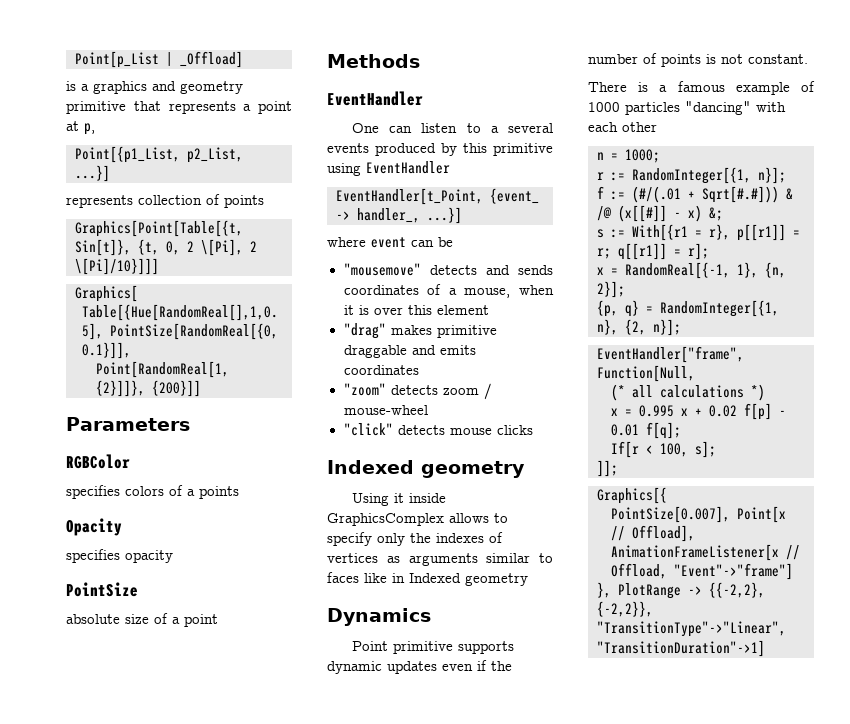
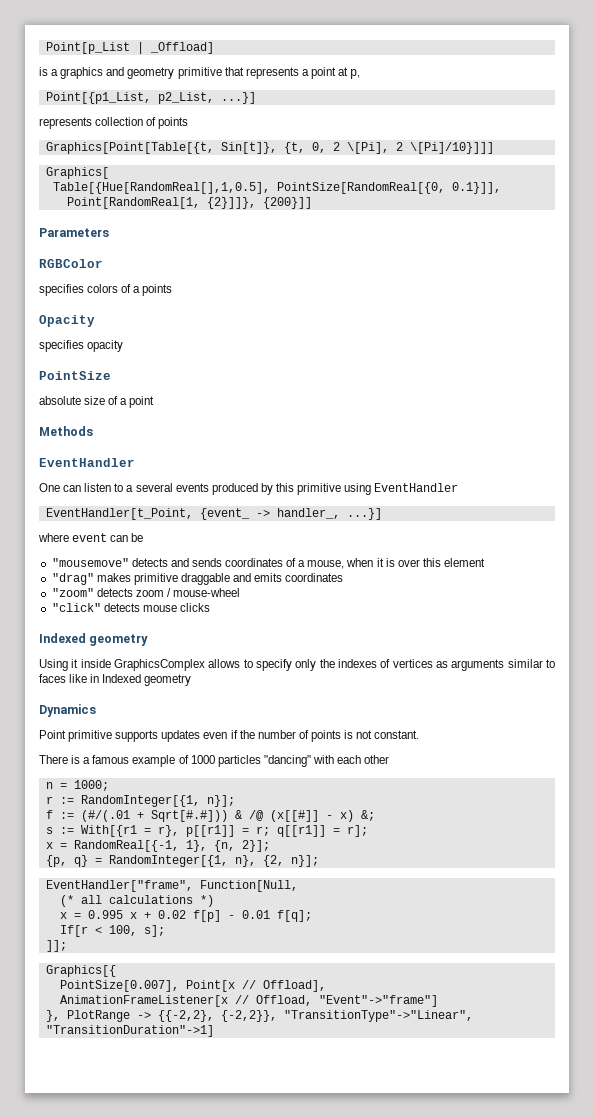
- Point primitive supports dynamic updates even if the number of points is not constant.
+ Point primitive supports updates even if the number of points is not constant.

